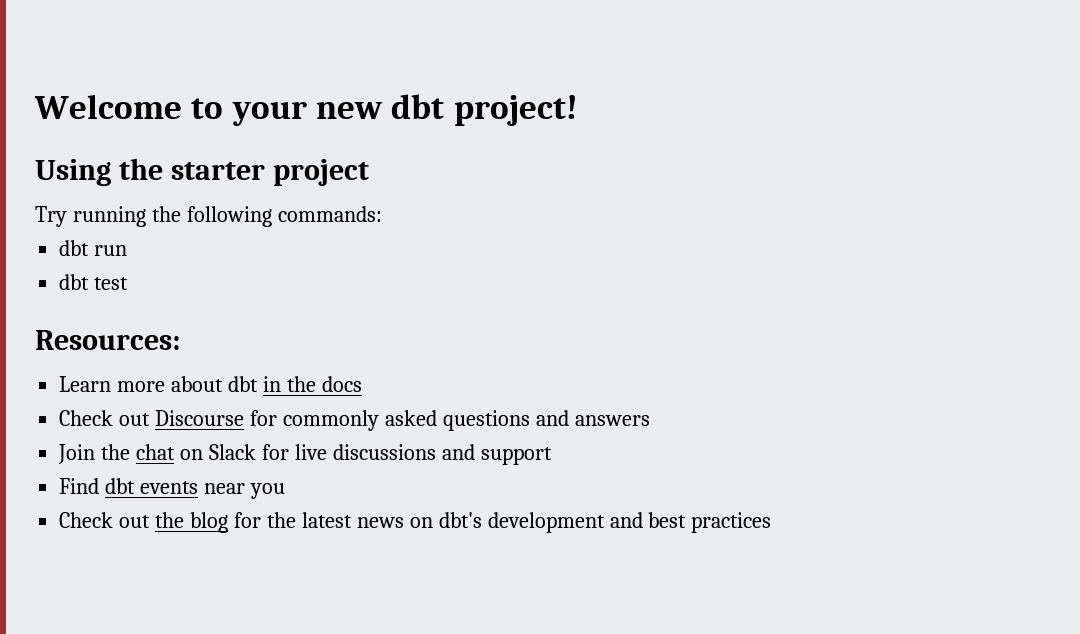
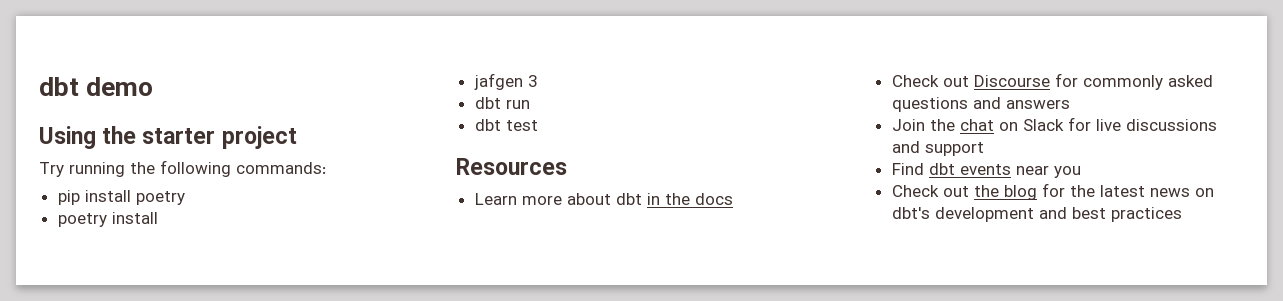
- Welcome to your new dbt project!
+ dbt demo
+ pip install poetry
+ poetry install
+ jafgen 3
- Resources:
+ Resources

